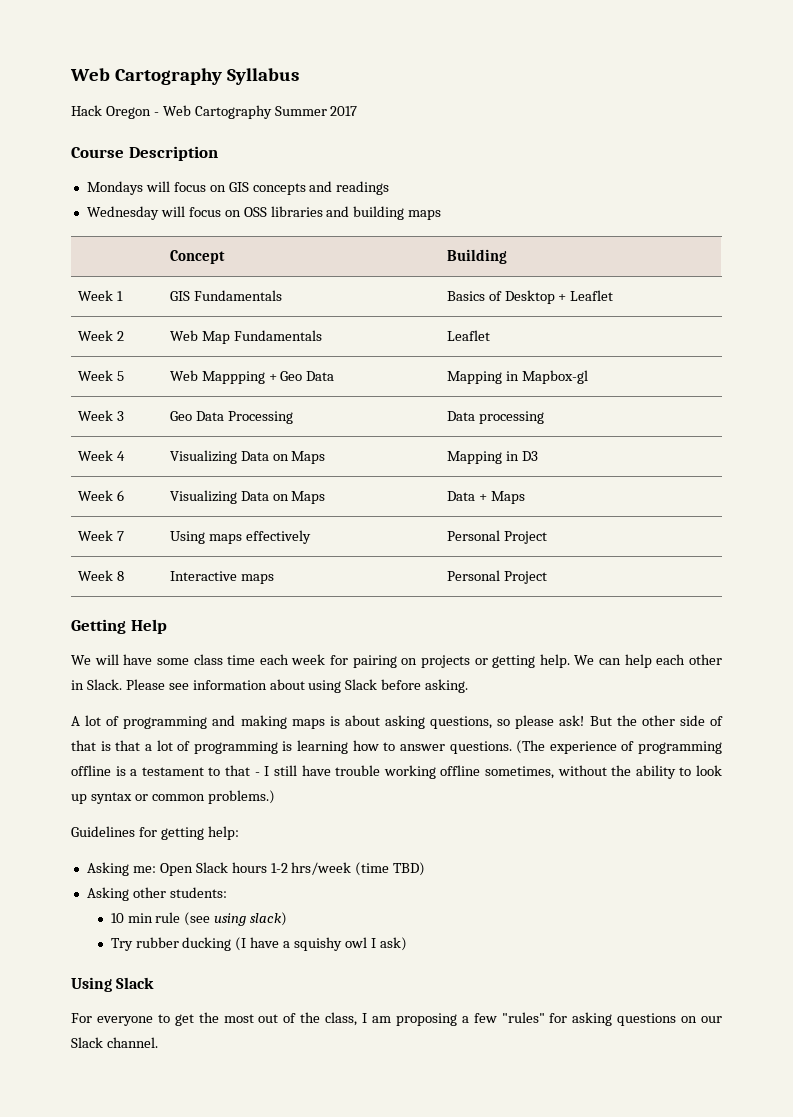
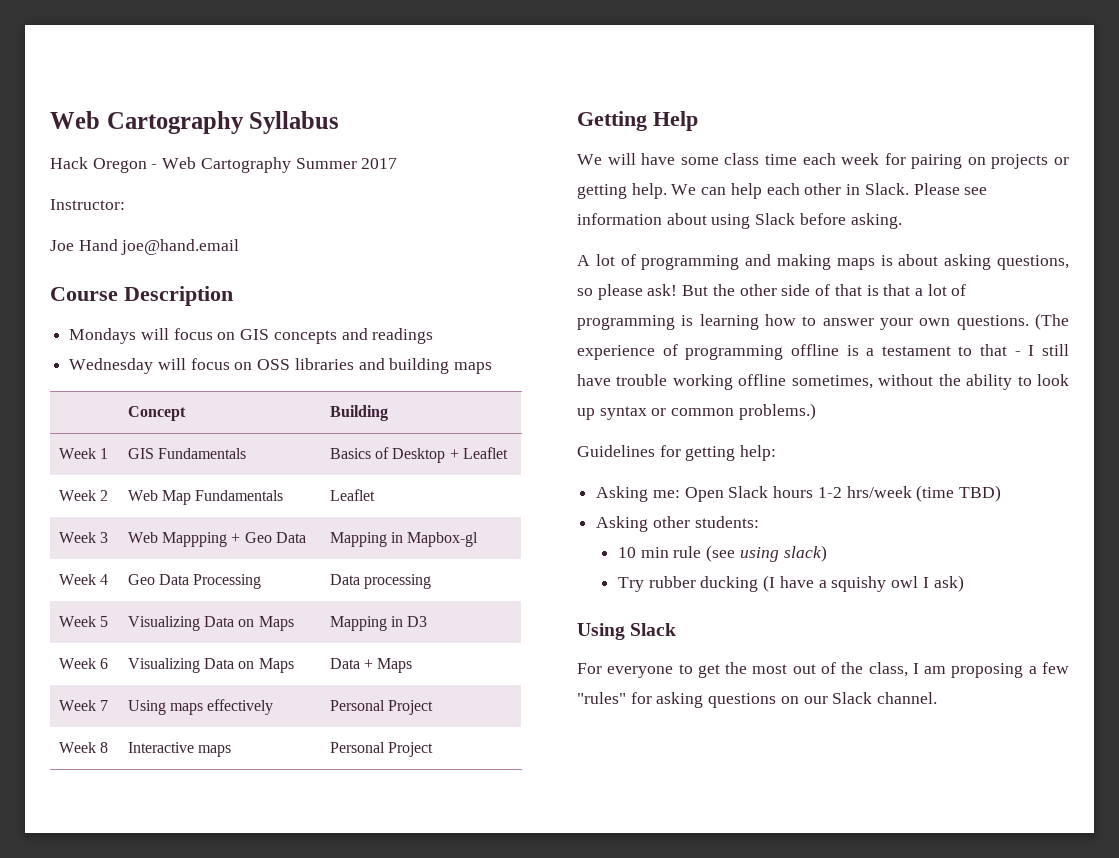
+ Instructor:
+ Joe Hand joe@hand.email
- Week 5 | Web Mappping + Geo Data | Mapping in Mapbox-gl
+ Week 3 | Web Mappping + Geo Data | Mapping in Mapbox-gl
- Week 3 | Geo Data Processing | Data processing
+ Week 4 | Geo Data Processing | Data processing
- Week 4 | Visualizing Data on Maps | Mapping in D3
+ Week 5 | Visualizing Data on Maps | Mapping in D3
- But the other side of that is that a lot of programming is learning how to answer questions.
+ But the other side of that is that a lot of programming is learning how to answer your own questions.

